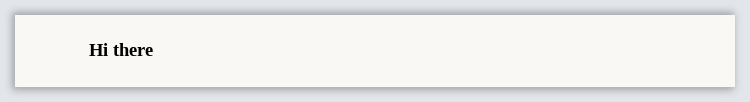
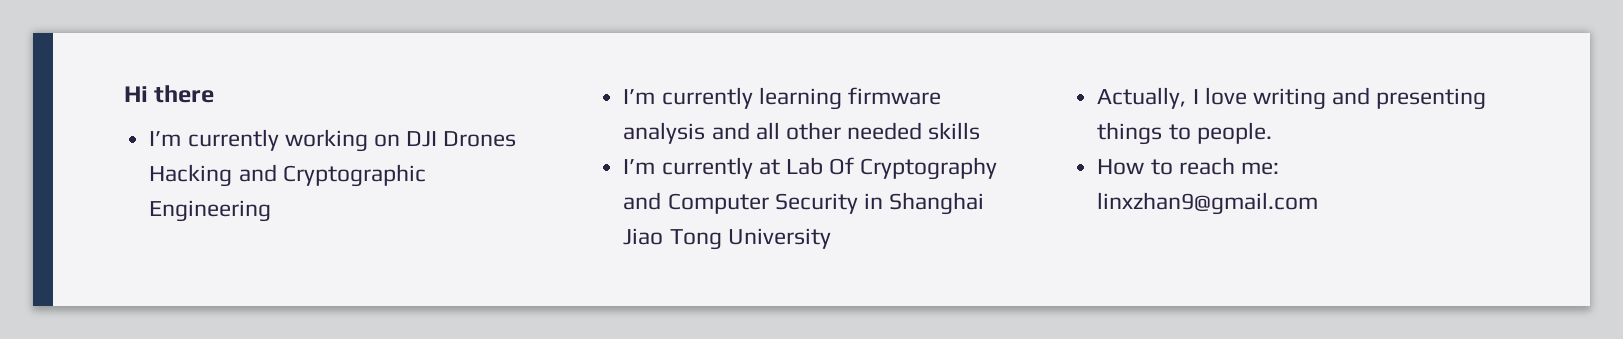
+ I’m currently working on DJI Drones Hacking and Cryptographic Engineering
+ I’m currently learning firmware analysis and all other needed skills
+ I’m currently at Lab Of Cryptography and Computer Security in Shanghai Jiao Tong University
+ Actually, I love writing and presenting things to people.
+ How to reach me: linxzhan9@gmail.com

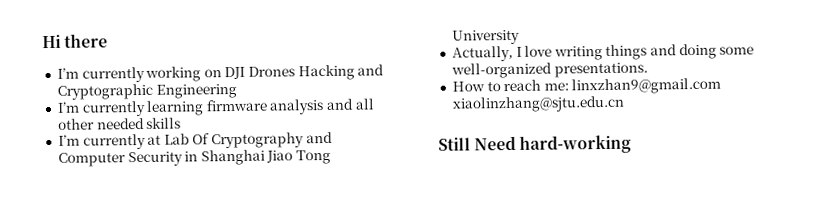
- Actually, I love writing and presenting things to people.
+ Actually, I love writing things and doing some well-organized presentations.
- How to reach me: linxzhan9@gmail.com
+ How to reach me: linxzhan9@gmail.com xiaolinzhang@sjtu.edu.cn
+ Still Need hard-working

